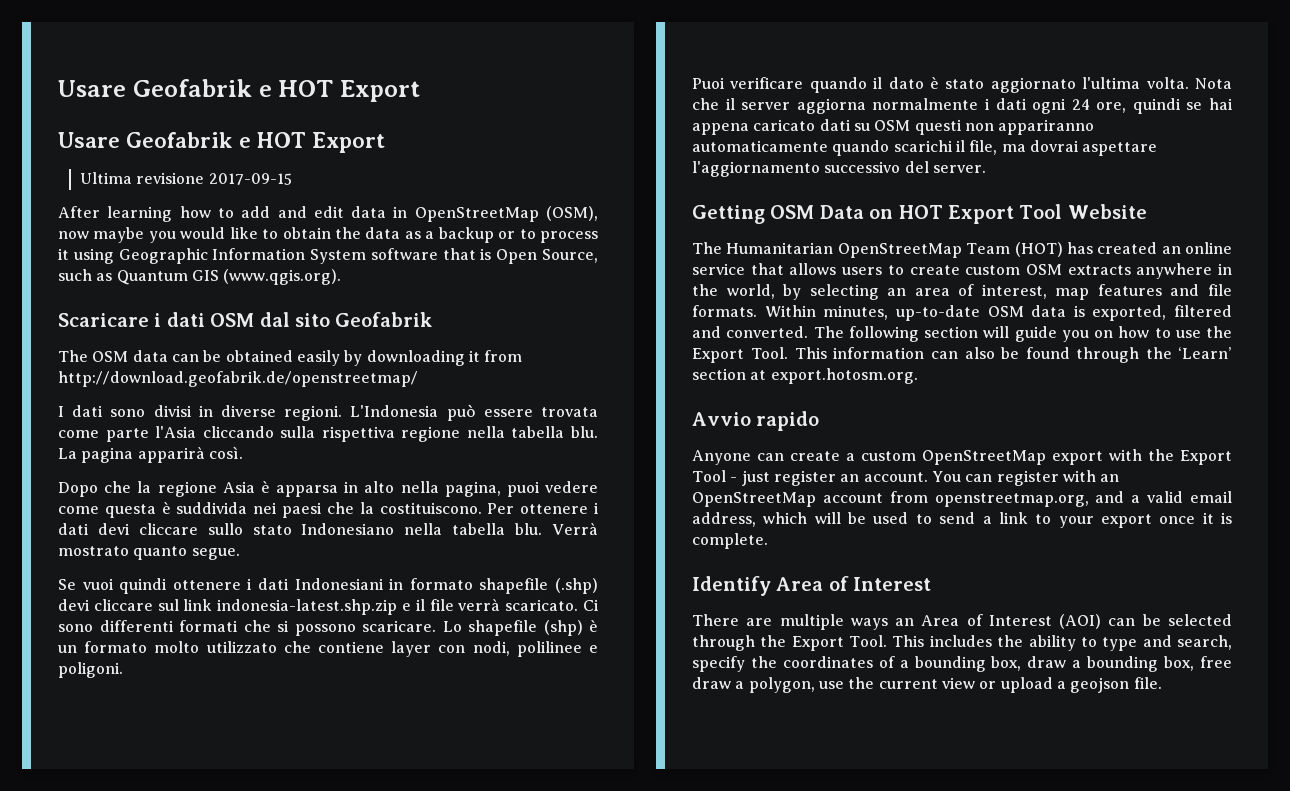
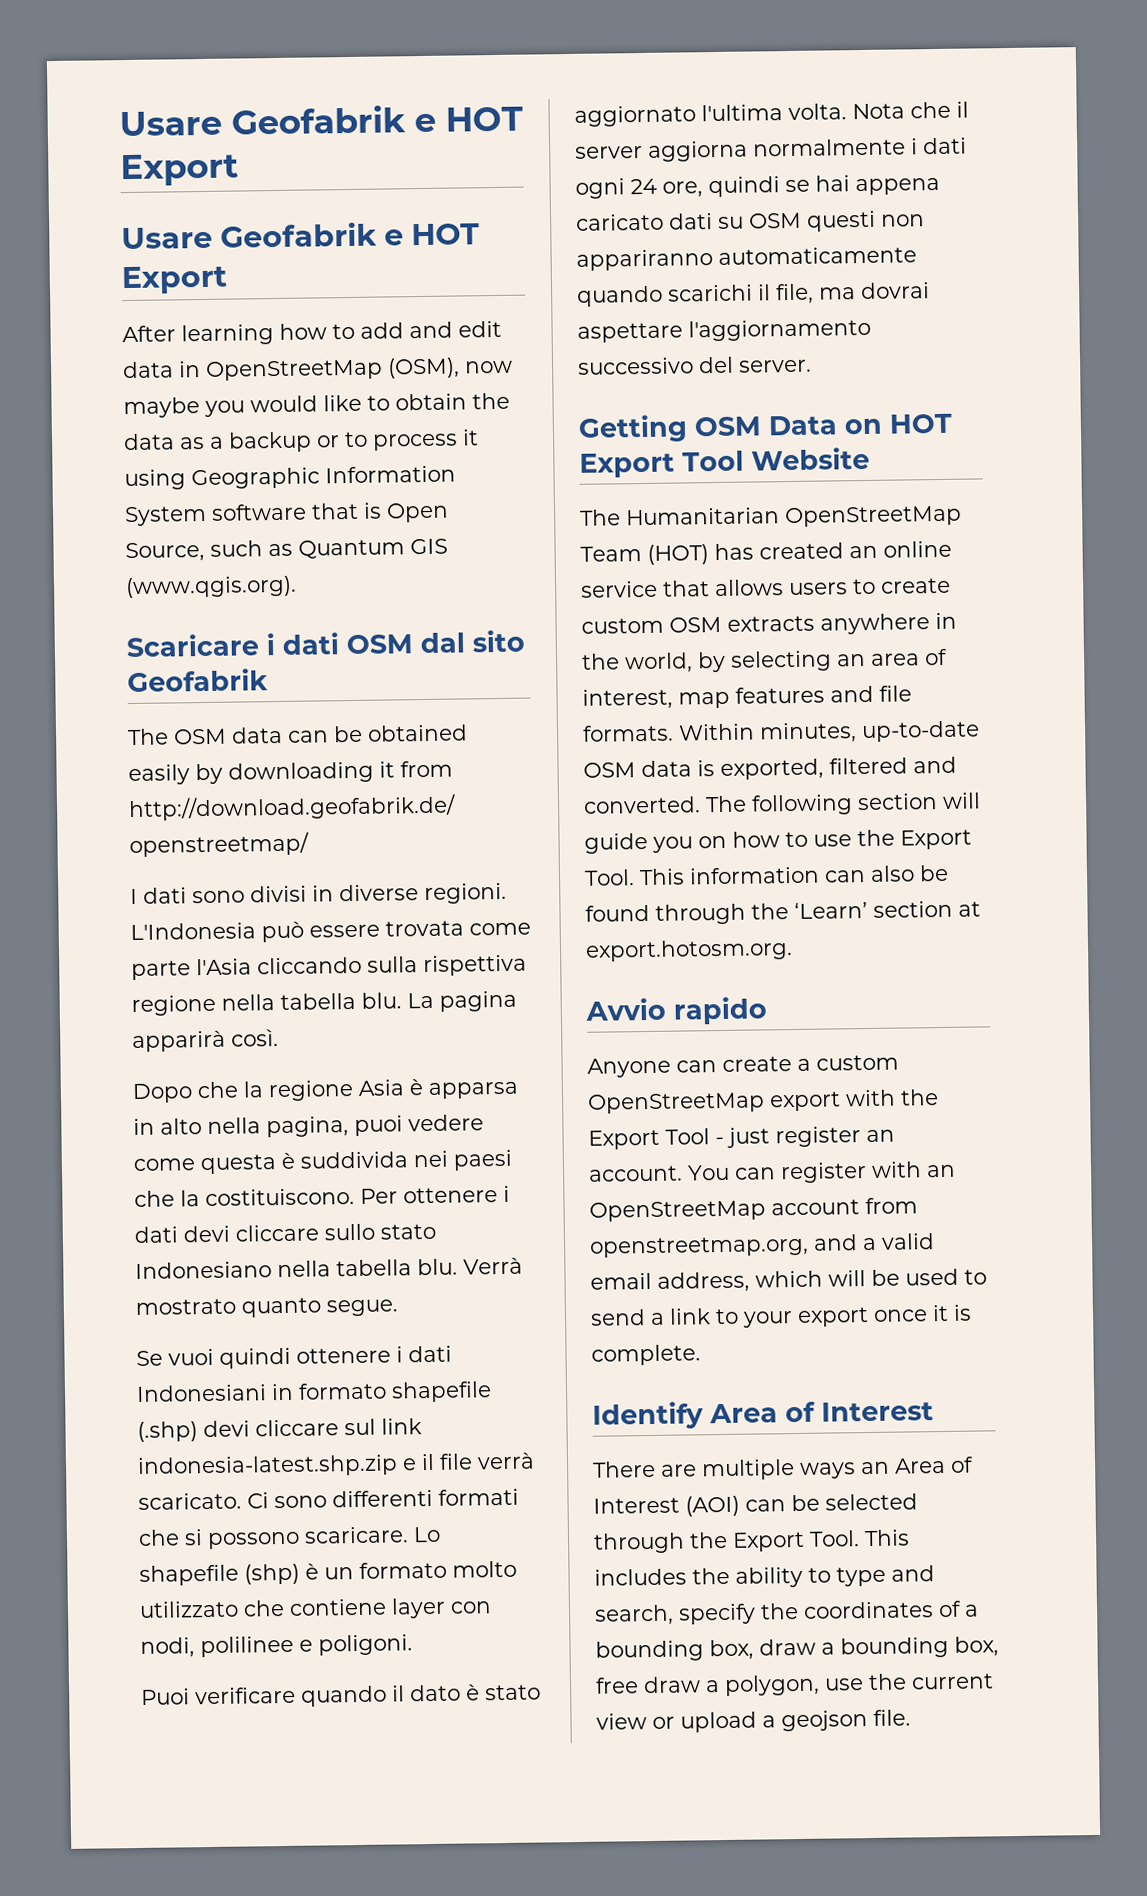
- Ultima revisione 2017-09-15

